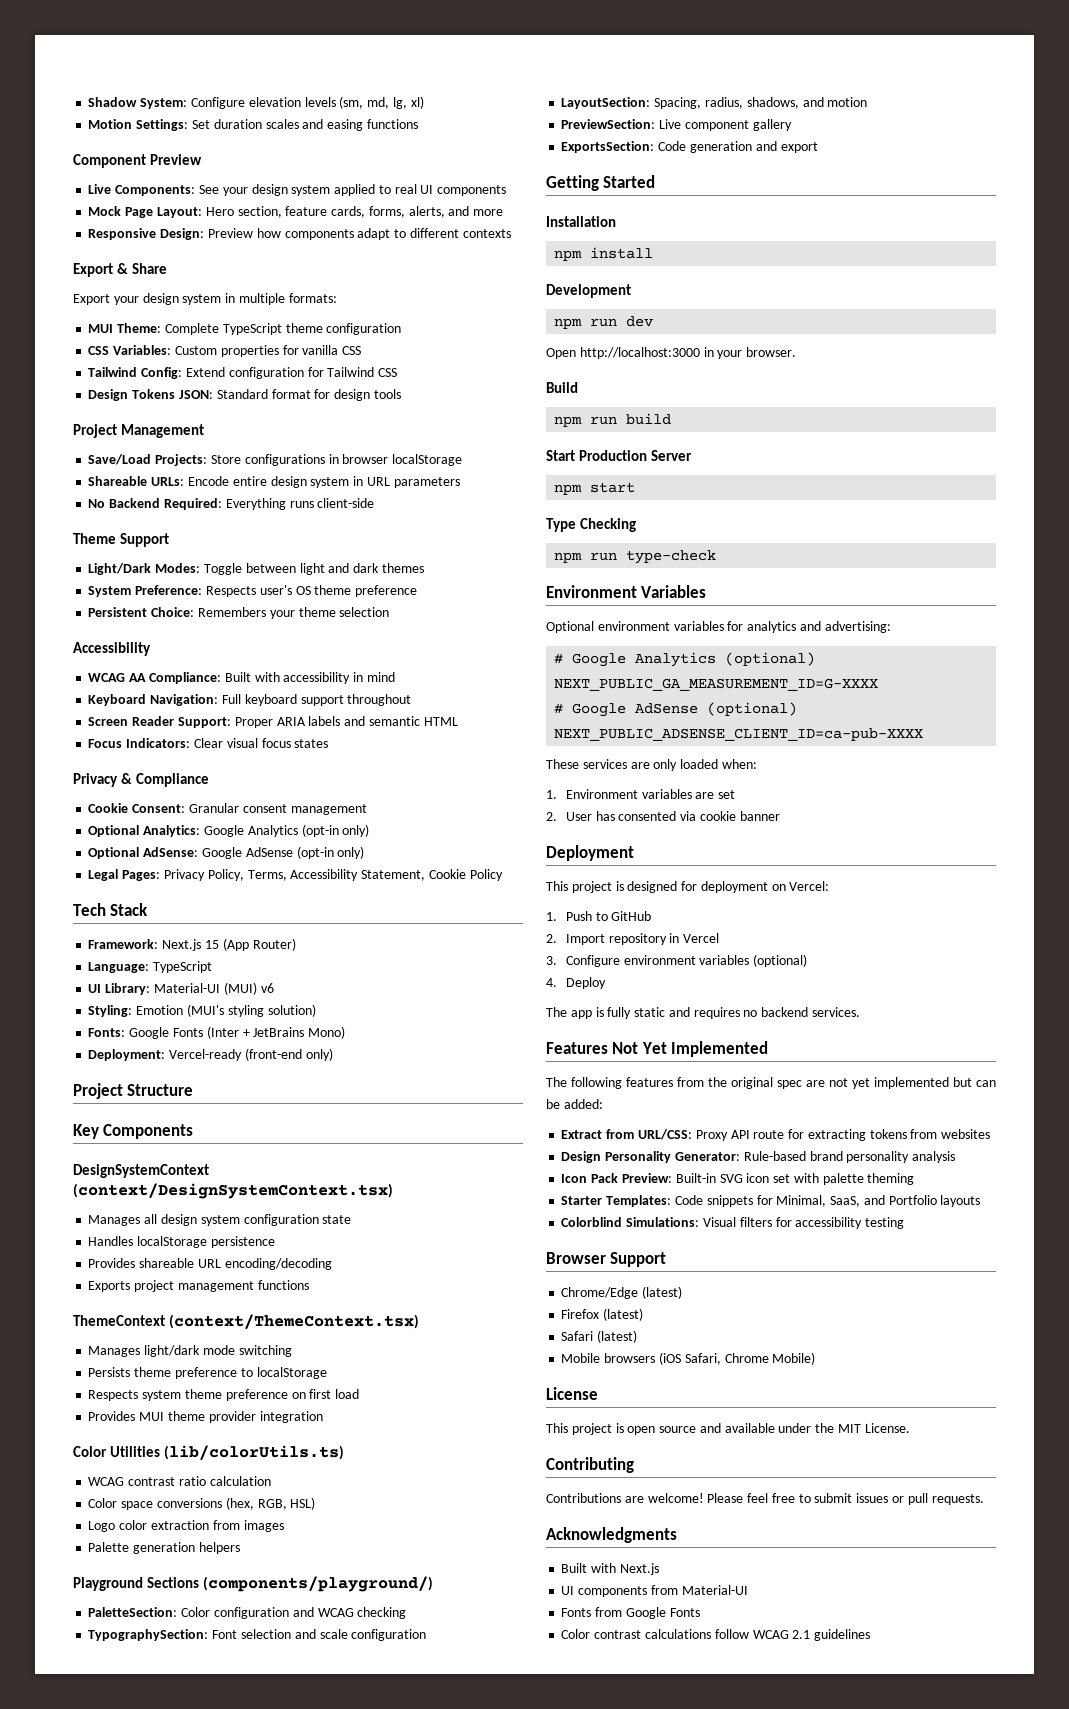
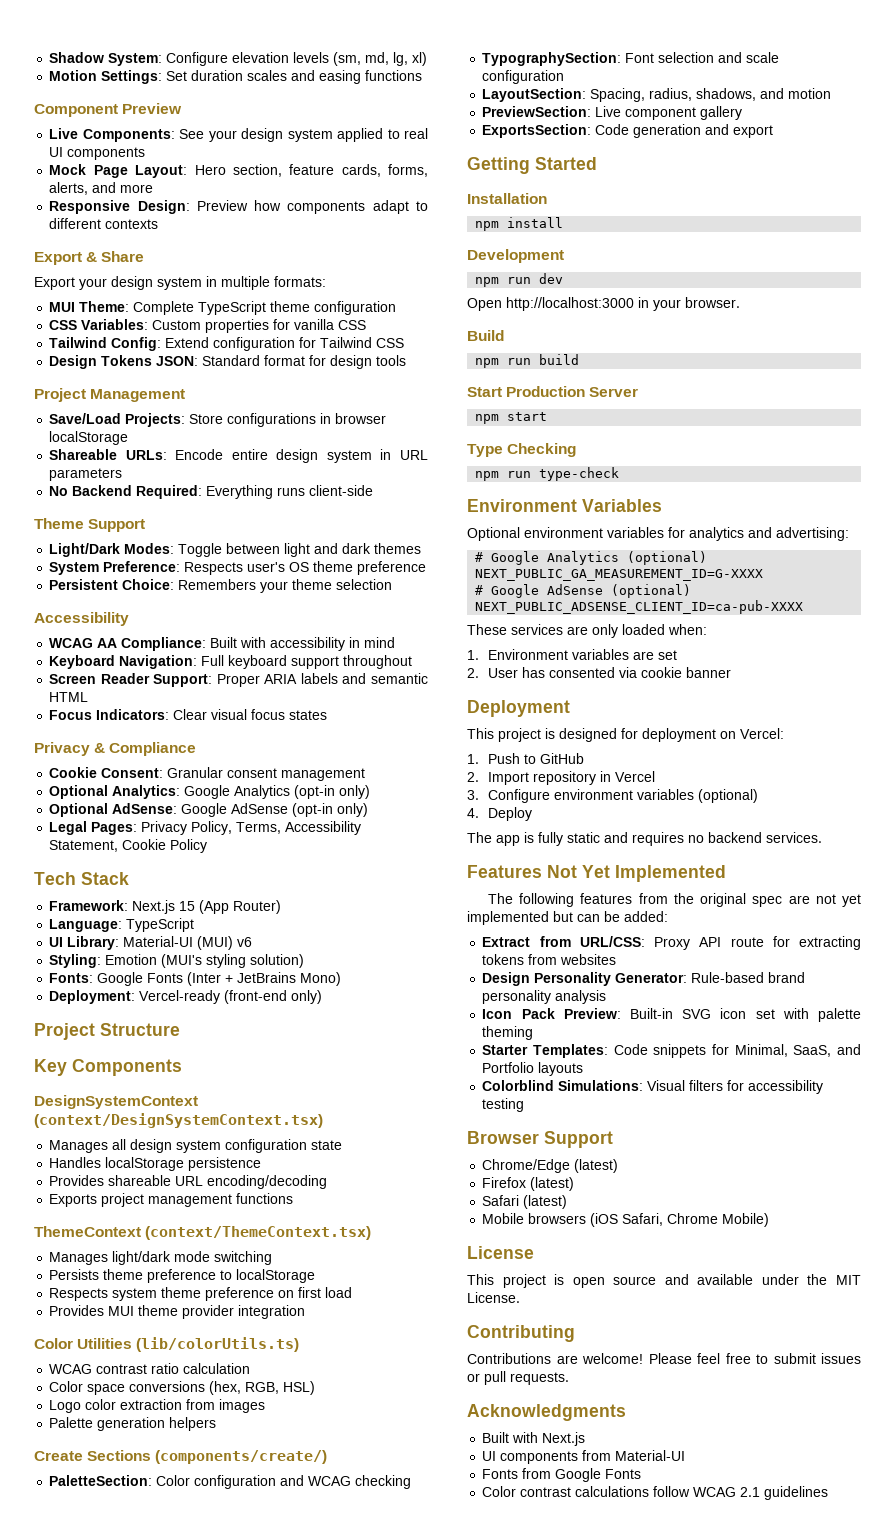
- Playground Sections (components/playground/)
+ Create Sections (components/create/)

